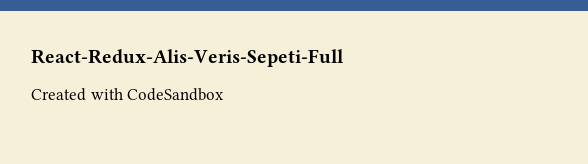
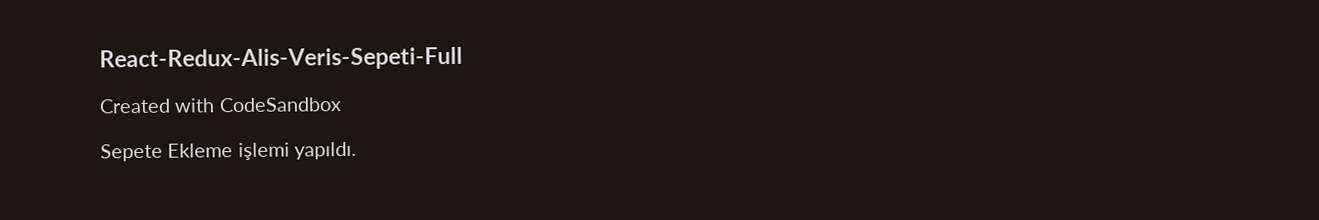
+ Sepete Ekleme işlemi yapıldı.

